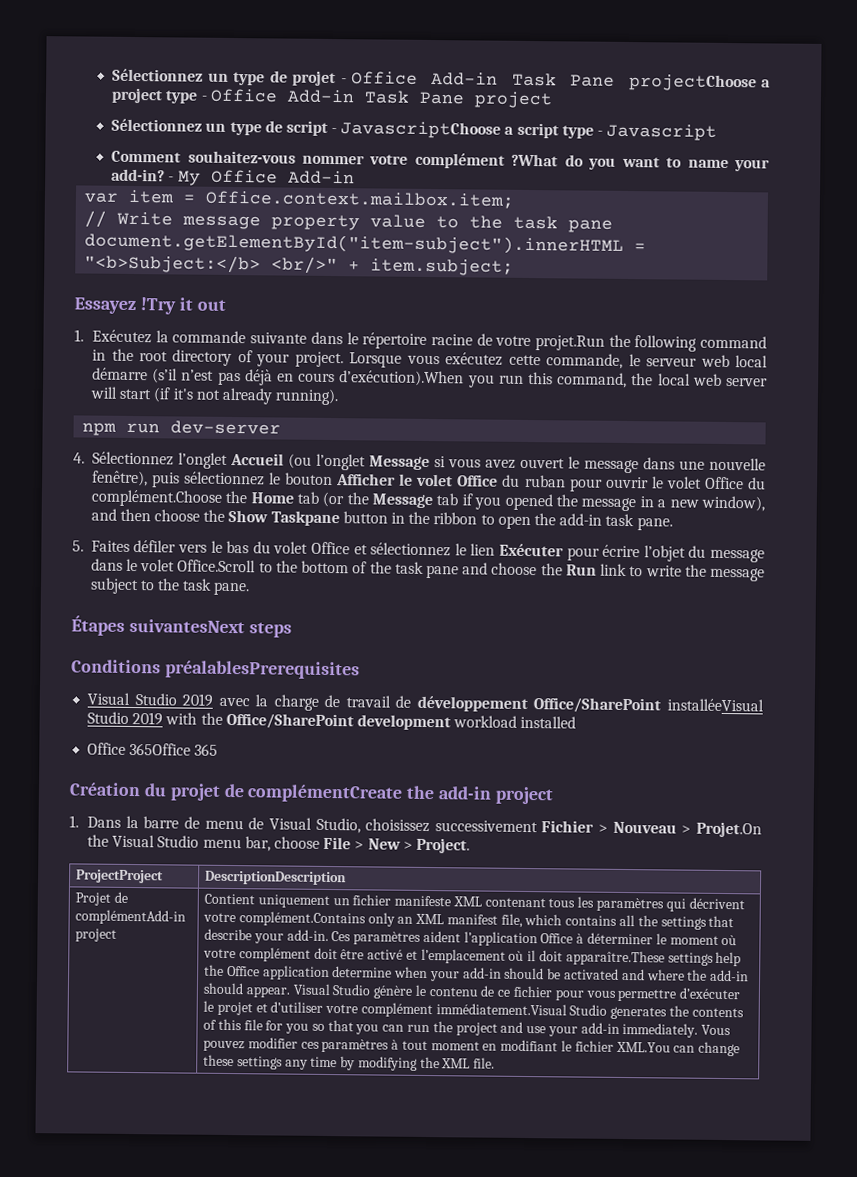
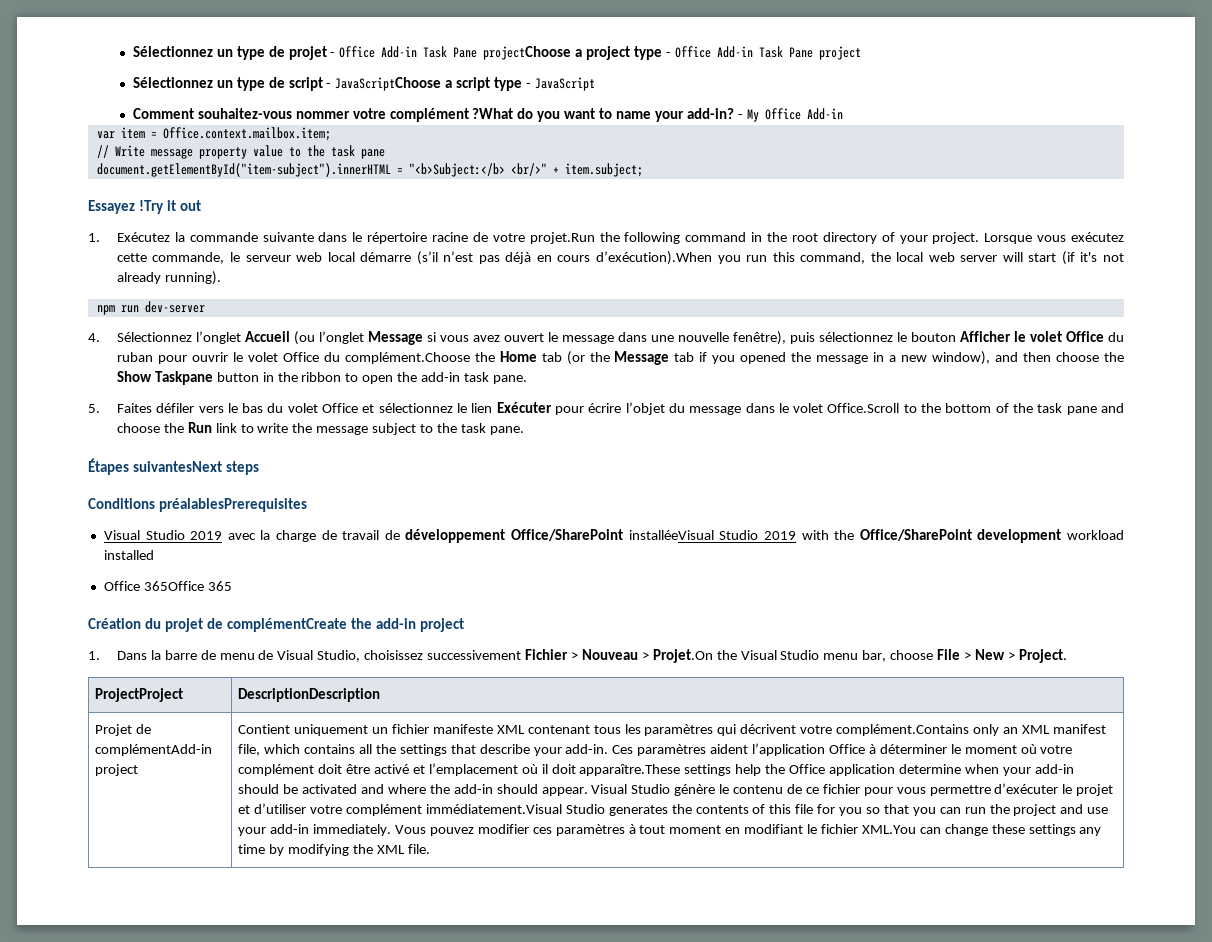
- Sélectionnez un type de script - JavascriptChoose a script type - Javascript
+ Sélectionnez un type de script - JavaScriptChoose a script type - JavaScript

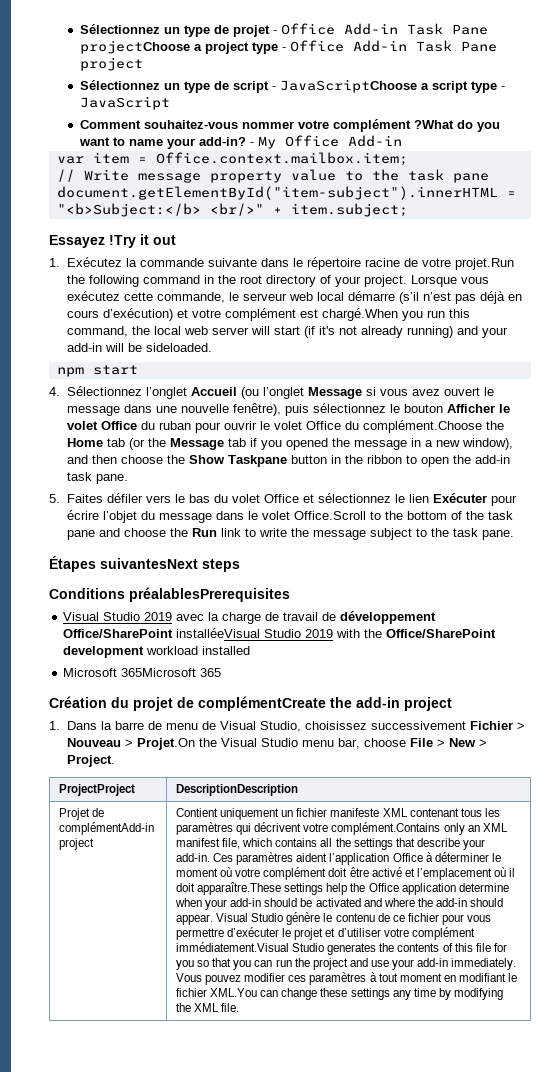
- Lorsque vous exécutez cette commande, le serveur web local démarre (s’il n’est pas déjà en cours d’exécution).When you run this command, the local web server will start (if it's not already running).
+ Lorsque vous exécutez cette commande, le serveur web local démarre (s’il n’est pas déjà en cours d’exécution) et votre complément est chargé.When you run this command, the local web server will start (if it's not already running) and your add-in will be sideloaded.
- npm run dev-server
+ npm start
- Office 365Office 365
+ Microsoft 365Microsoft 365

